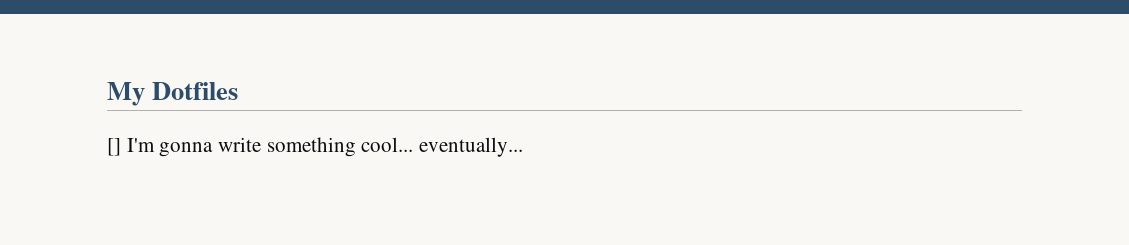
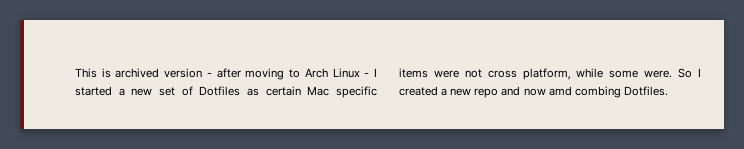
- My Dotfiles
- [] I'm gonna write something cool... eventually...
+ This is archived version - after moving to Arch Linux - I started a new set of Dotfiles as certain Mac specific items were not cross platform, while some were. So I created a new repo and now amd combing Dotfiles.

